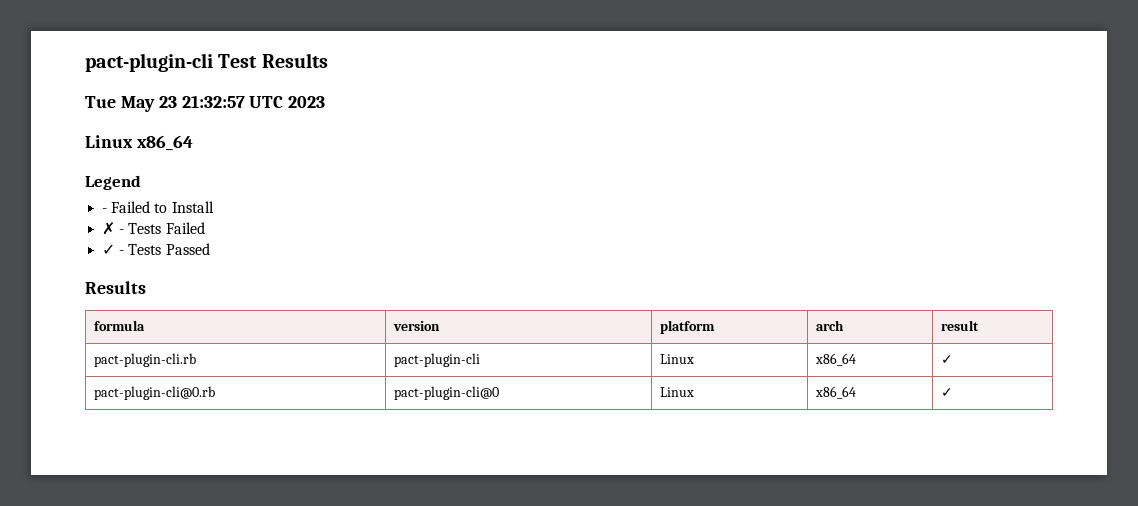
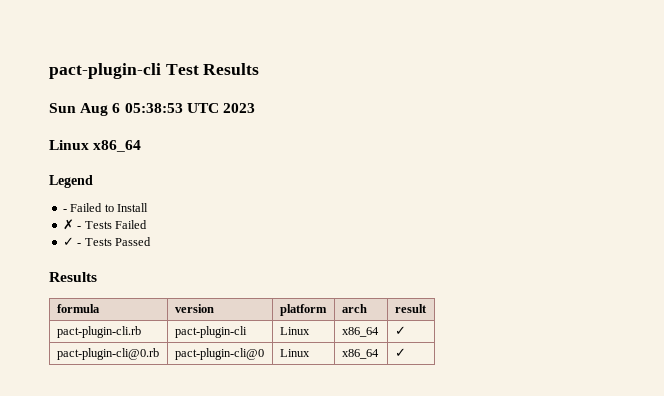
- Tue May 23 21:32:57 UTC 2023
+ Sun Aug 6 05:38:53 UTC 2023

